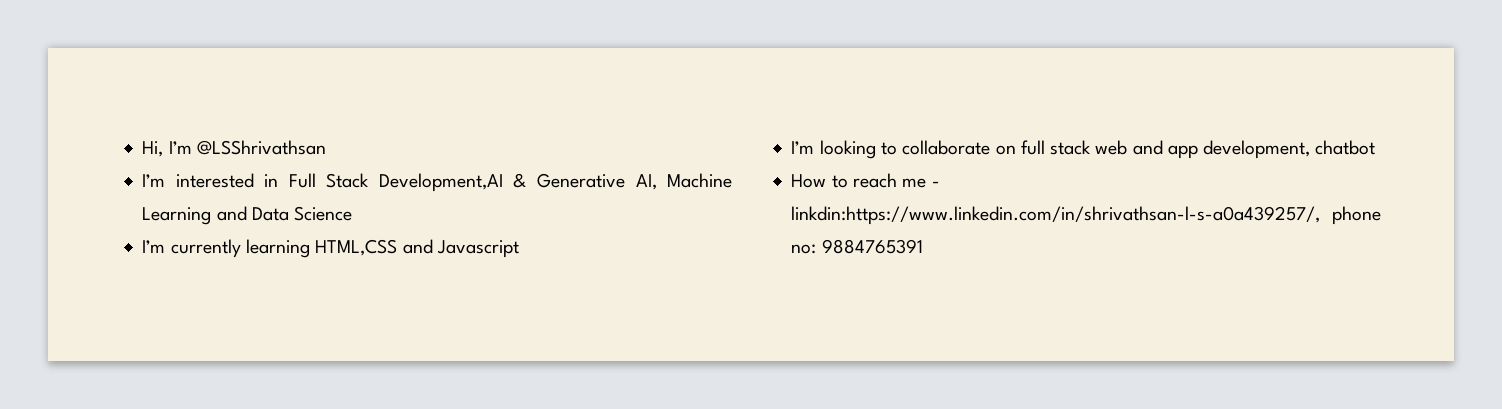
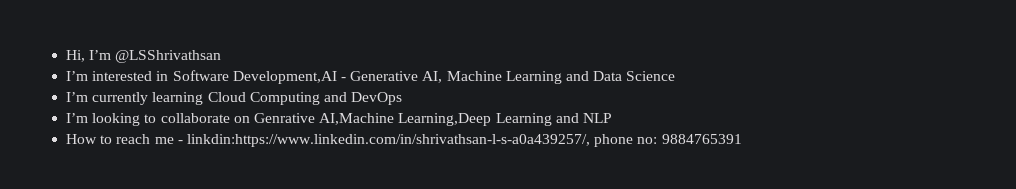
- I’m interested in Full Stack Development,AI & Generative AI, Machine Learning and Data Science
+ I’m interested in Software Development,AI - Generative AI, Machine Learning and Data Science
- I’m currently learning HTML,CSS and Javascript
+ I’m currently learning Cloud Computing and DevOps
- I’m looking to collaborate on full stack web and app development, chatbot
+ I’m looking to collaborate on Genrative AI,Machine Learning,Deep Learning and NLP

